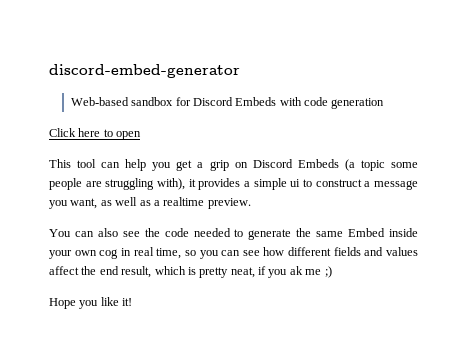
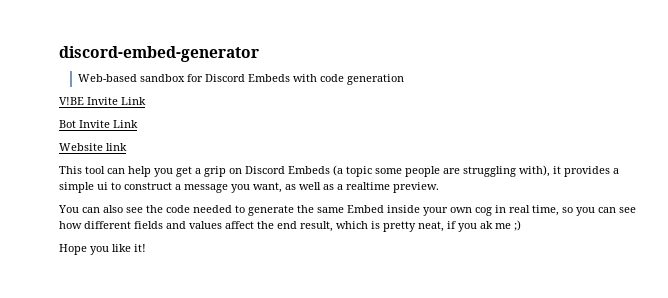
- Click here to open
+ V!BE Invite Link
+ Bot Invite Link
+ Website link

